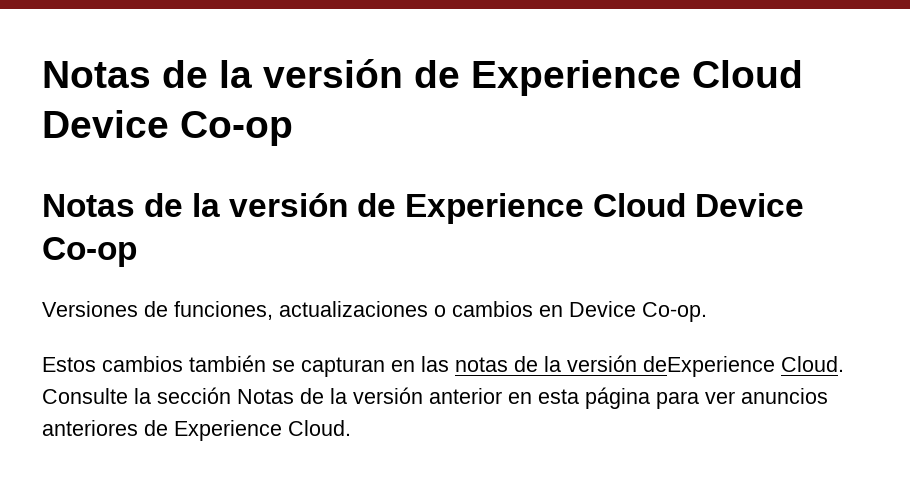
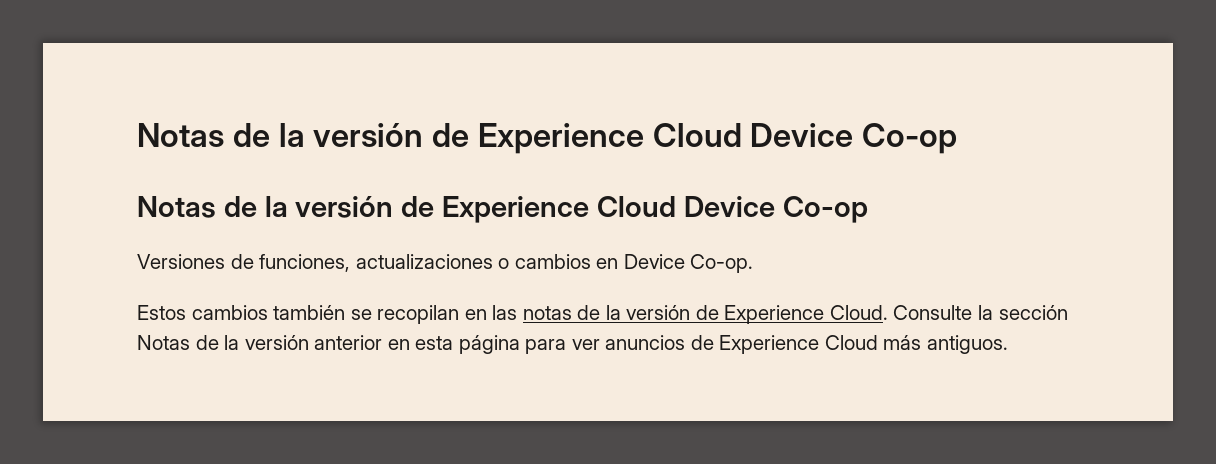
- Estos cambios también se capturan en las notas de la versión deExperience Cloud.
+ Estos cambios también se recopilan en las notas de la versión de Experience Cloud.
- Consulte la sección Notas de la versión anterior en esta página para ver anuncios anteriores de Experience Cloud.
+ Consulte la sección Notas de la versión anterior en esta página para ver anuncios de Experience Cloud más antiguos.

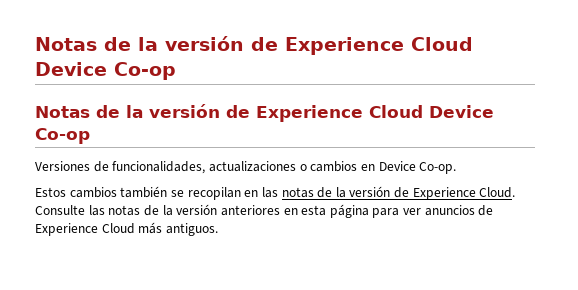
- Versiones de funciones, actualizaciones o cambios en Device Co-op.
+ Versiones de funcionalidades, actualizaciones o cambios en Device Co-op.
- Consulte la sección Notas de la versión anterior en esta página para ver anuncios de Experience Cloud más antiguos.
+ Consulte las notas de la versión anteriores en esta página para ver anuncios de Experience Cloud más antiguos.

